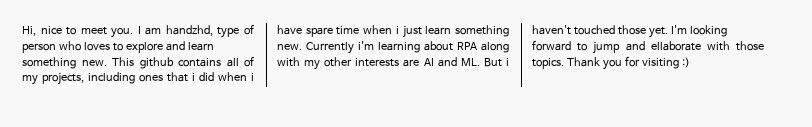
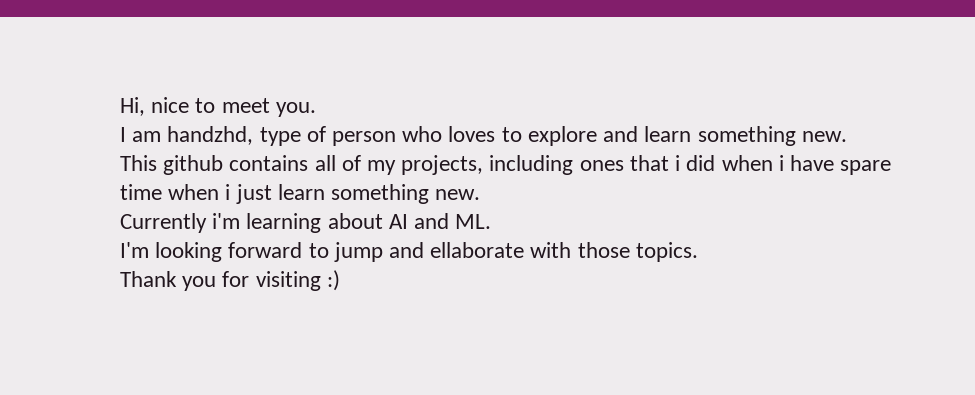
- Hi, nice to meet you. I am handzhd, type of person who loves to explore and learn something new. This github contains all of my projects, including ones that i did when i have spare time when i just learn something new. Currently i'm learning about RPA along with my other interests are AI and ML. But i haven't touched those yet. I'm looking forward to jump and ellaborate with those topics. Thank you for visiting :)
+ Hi, nice to meet you.
+ I am handzhd, type of person who loves to explore and learn something new.
+ This github contains all of my projects, including ones that i did when i have spare time when i just learn something new.
+ Currently i'm learning about AI and ML.
+ I'm looking forward to jump and ellaborate with those topics.
+ Thank you for visiting :)

